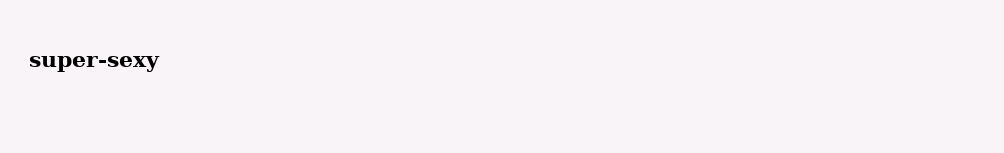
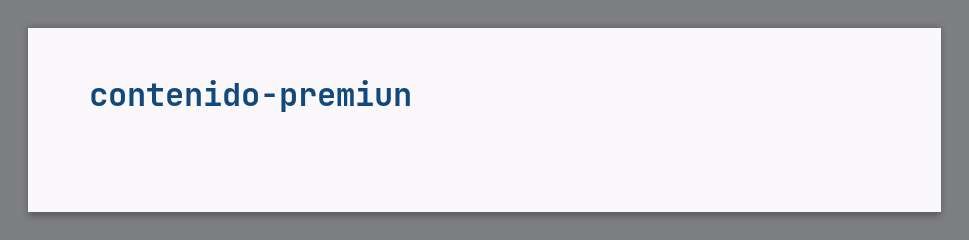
- super-sexy
+ contenido-premiun

